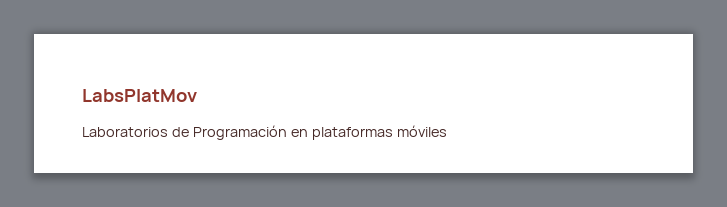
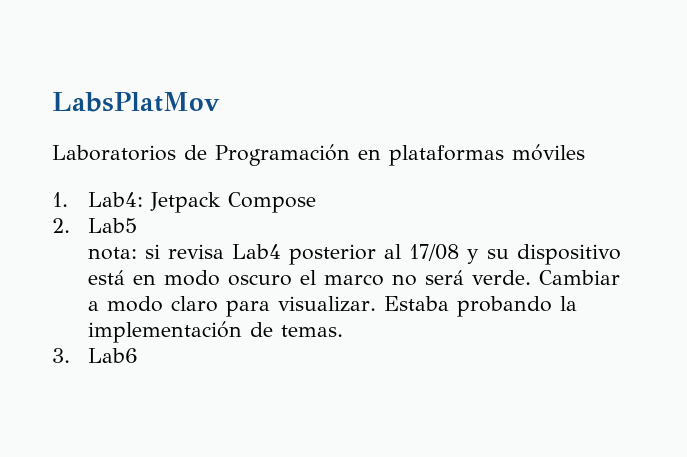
+ 1. Lab4: Jetpack Compose
+ 2. Lab5
+ nota: si revisa Lab4 posterior al 17/08 y su dispositivo está en modo oscuro el marco no será verde. Cambiar a modo claro para visualizar. Estaba probando la implementación de temas.
+ 3. Lab6

